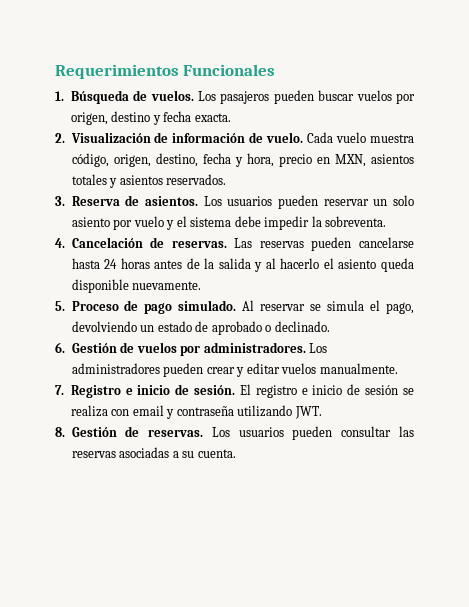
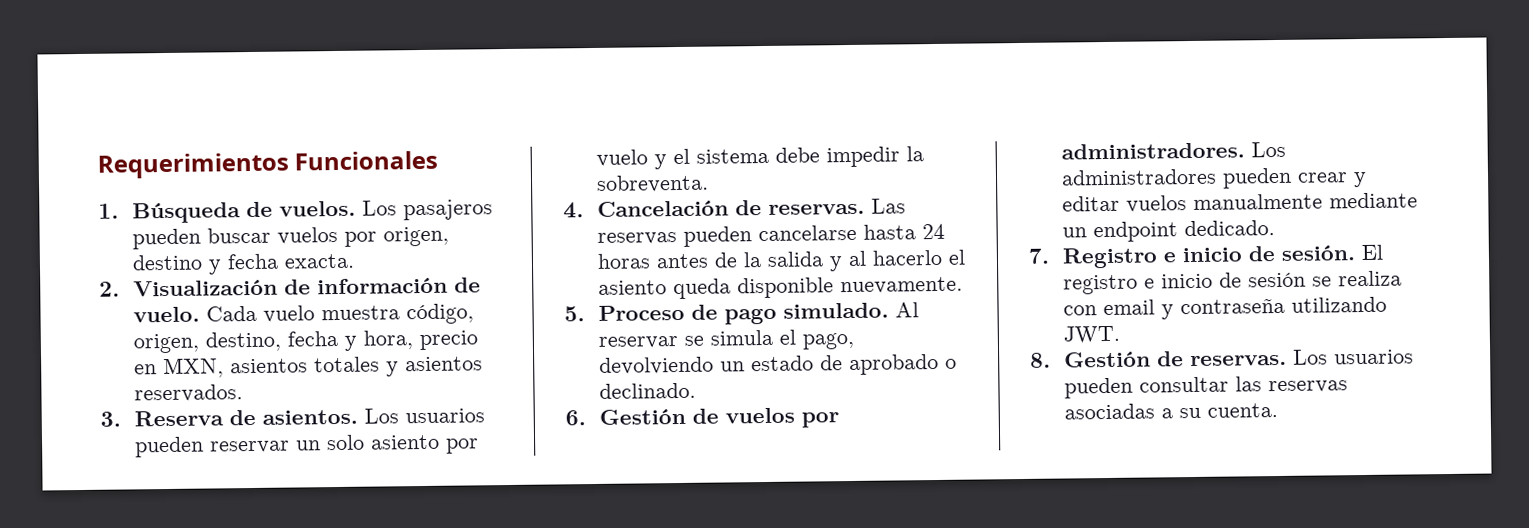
- Los administradores pueden crear y editar vuelos manualmente.
+ Los administradores pueden crear y editar vuelos manualmente mediante un endpoint dedicado.

